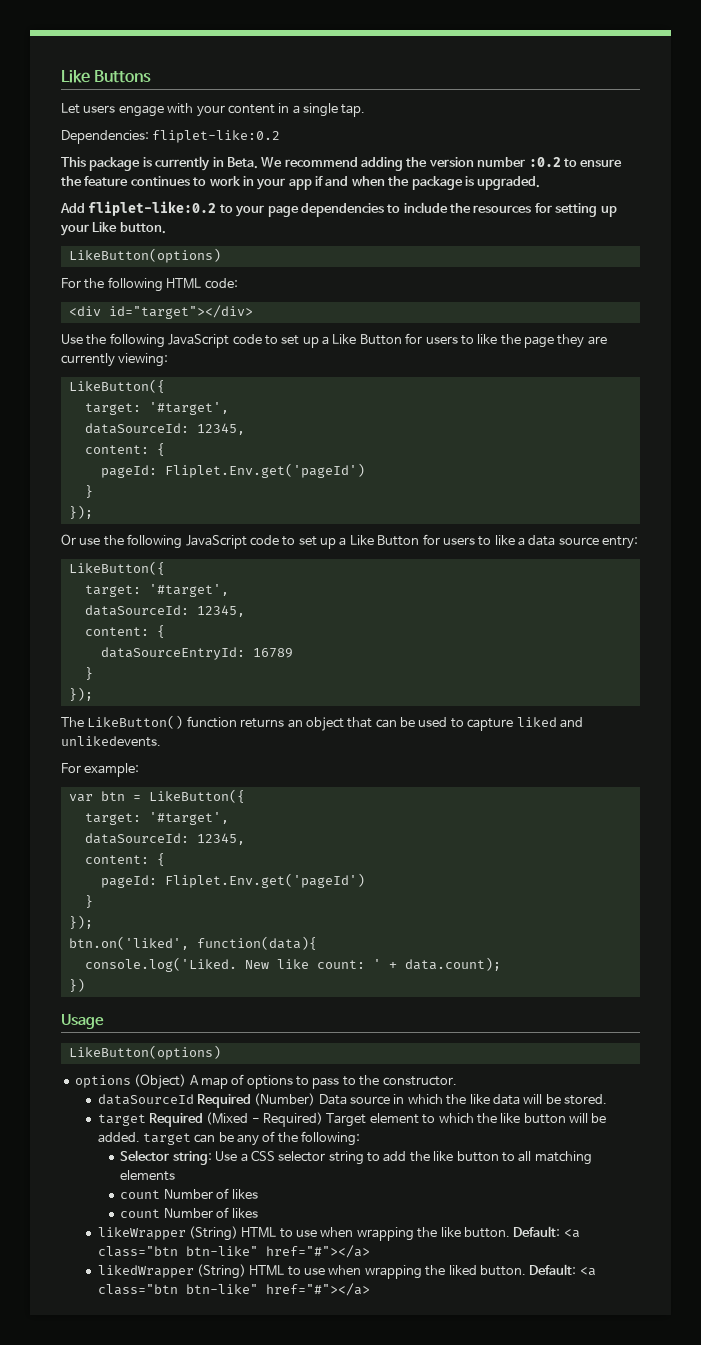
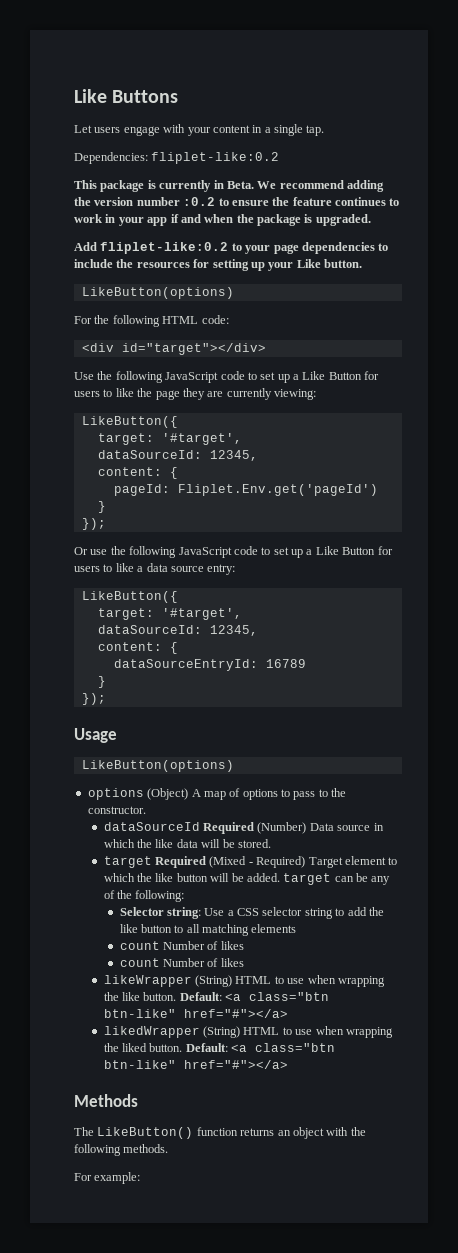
- The LikeButton() function returns an object that can be used to capture liked and unlikedevents.
- For example:
- var btn = LikeButton({
- target: '#target',
- dataSourceId: 12345,
- content: {
- pageId: Fliplet.Env.get('pageId')
- }
- });
- btn.on('liked', function(data){
- console.log('Liked. New like count: ' + data.count);
- })
+ Methods
+ The LikeButton() function returns an object with the following methods.
+ For example:

